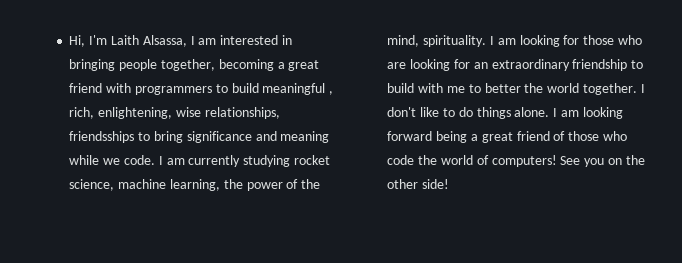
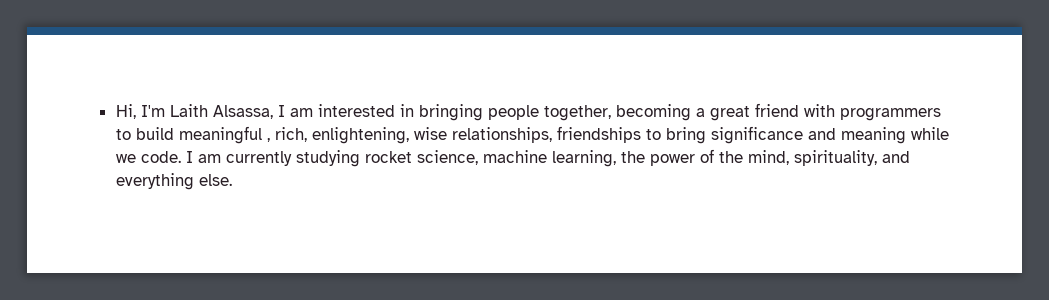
- Hi, I'm Laith Alsassa, I am interested in bringing people together, becoming a great friend with programmers to build meaningful , rich, enlightening, wise relationships, friendsships to bring significance and meaning while we code.
+ Hi, I'm Laith Alsassa, I am interested in bringing people together, becoming a great friend with programmers to build meaningful , rich, enlightening, wise relationships, friendships to bring significance and meaning while we code.
- I am currently studying rocket science, machine learning, the power of the mind, spirituality. I am looking for those who are looking for an extraordinary friendship to build with me to better the world together. I don't like to do things alone. I am looking forward being a great friend of those who code the world of computers! See you on the other side!
+ I am currently studying rocket science, machine learning, the power of the mind, spirituality, and everything else.

